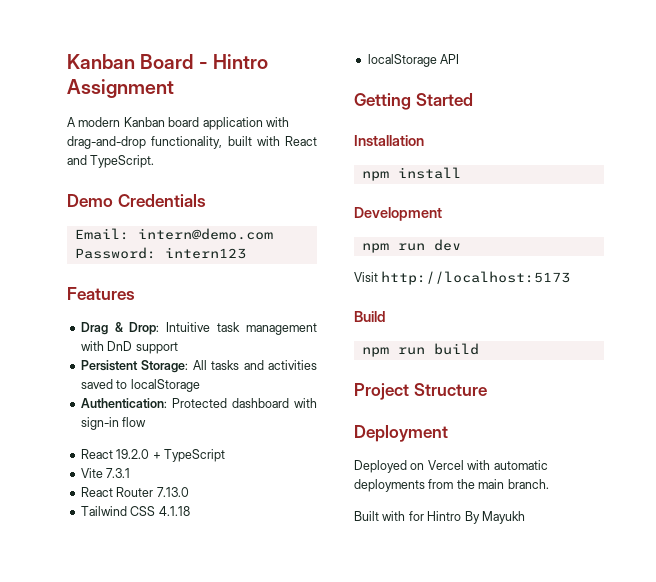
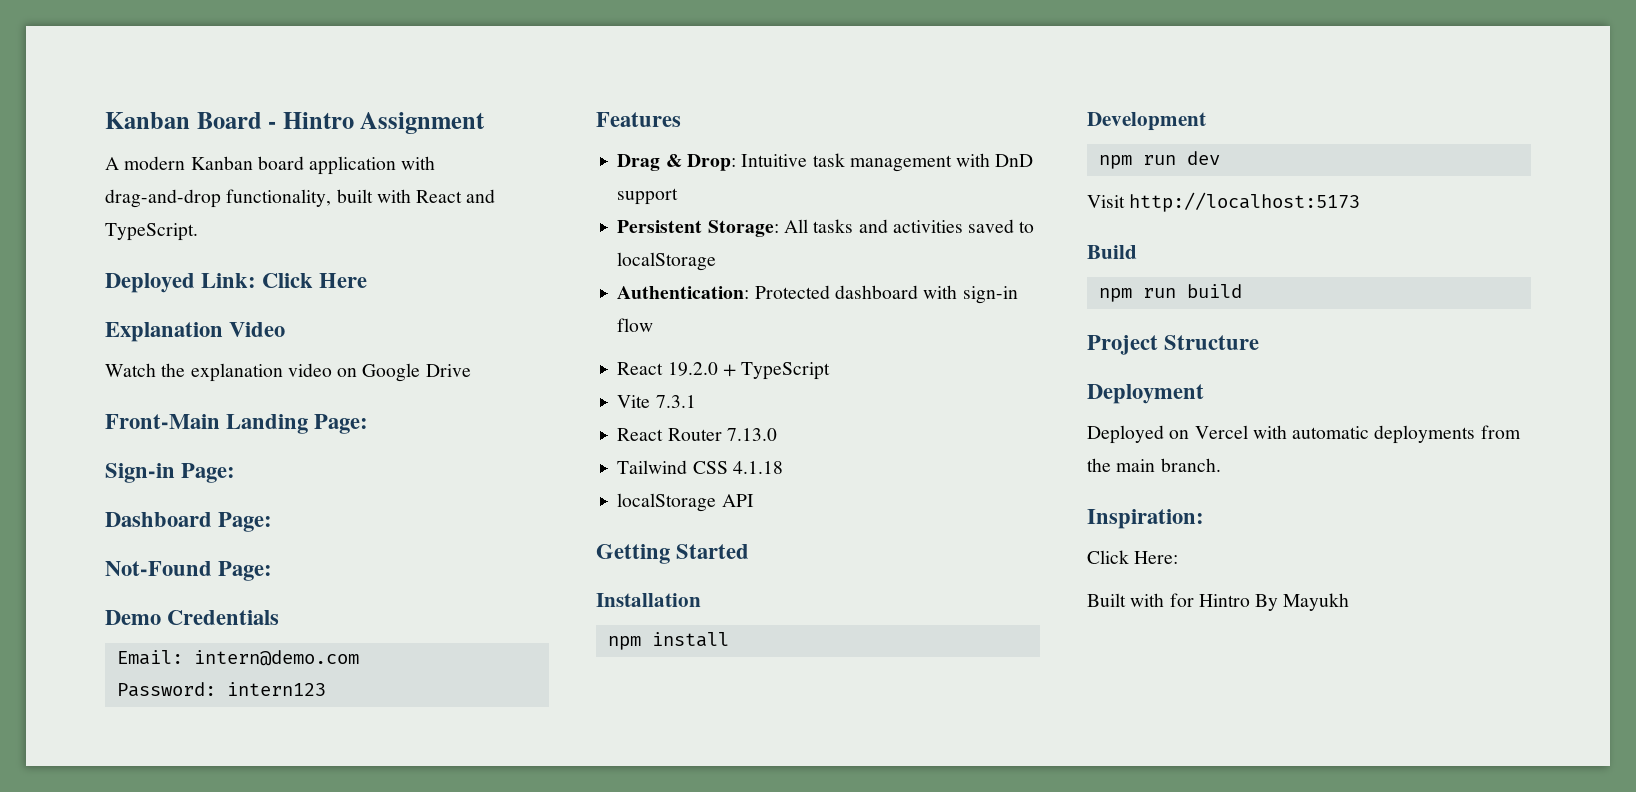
+ Deployed Link: Click Here
+ Explanation Video
+ Watch the explanation video on Google Drive
+ Front-Main Landing Page:
+ Sign-in Page:
+ Dashboard Page:
+ Not-Found Page:
+ Inspiration:
+ Click Here:

